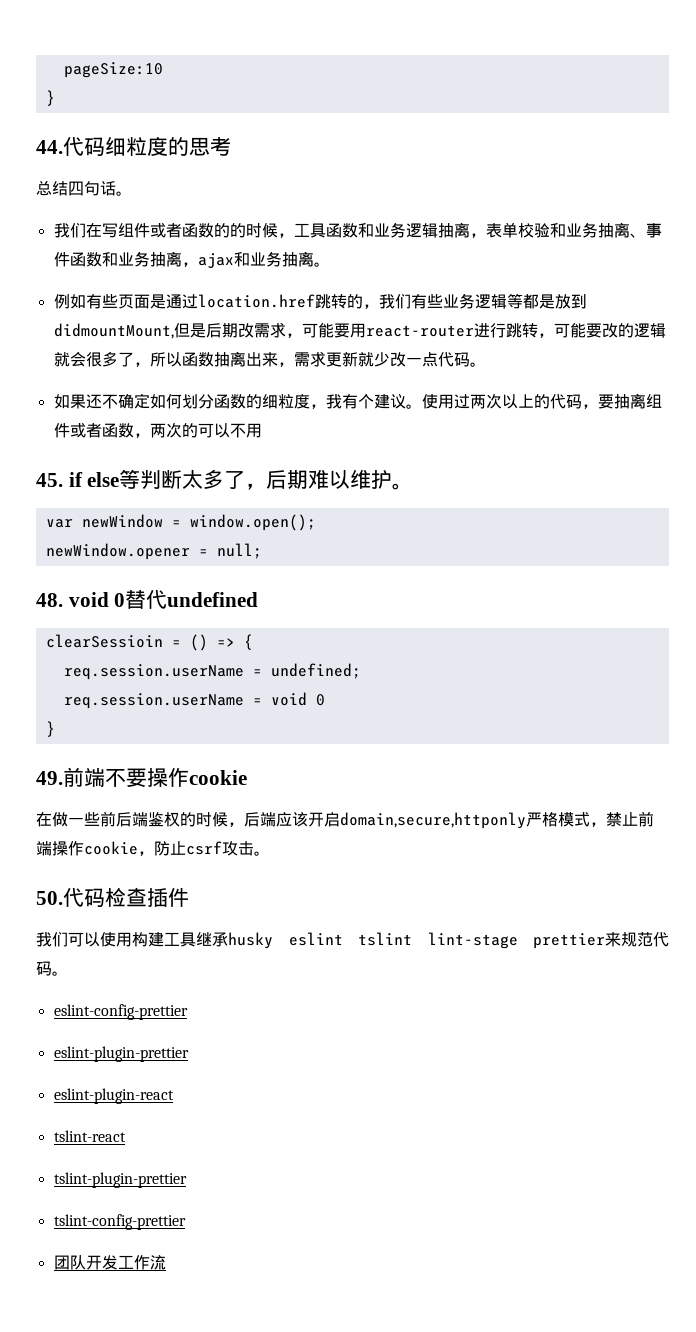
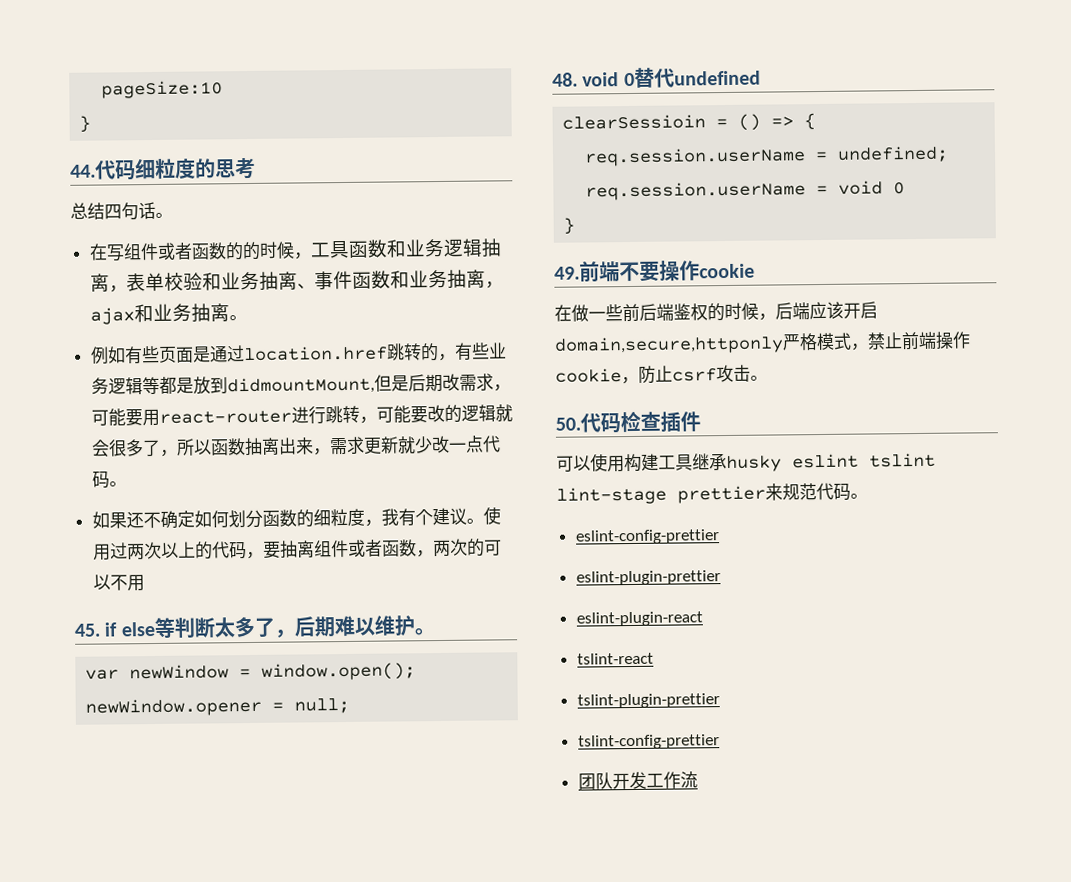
- 我们在写组件或者函数的的时候，工具函数和业务逻辑抽离，表单校验和业务抽离、事件函数和业务抽离，ajax和业务抽离。
+ 在写组件或者函数的的时候，工具函数和业务逻辑抽离，表单校验和业务抽离、事件函数和业务抽离，ajax和业务抽离。
- 例如有些页面是通过location.href跳转的，我们有些业务逻辑等都是放到didmountMount,但是后期改需求，可能要用react-router进行跳转，可能要改的逻辑就会很多了，所以函数抽离出来，需求更新就少改一点代码。
+ 例如有些页面是通过location.href跳转的，有些业务逻辑等都是放到didmountMount,但是后期改需求，可能要用react-router进行跳转，可能要改的逻辑就会很多了，所以函数抽离出来，需求更新就少改一点代码。
- 我们可以使用构建工具继承husky eslint tslint lint-stage prettier来规范代码。
+ 可以使用构建工具继承husky eslint tslint lint-stage prettier来规范代码。

